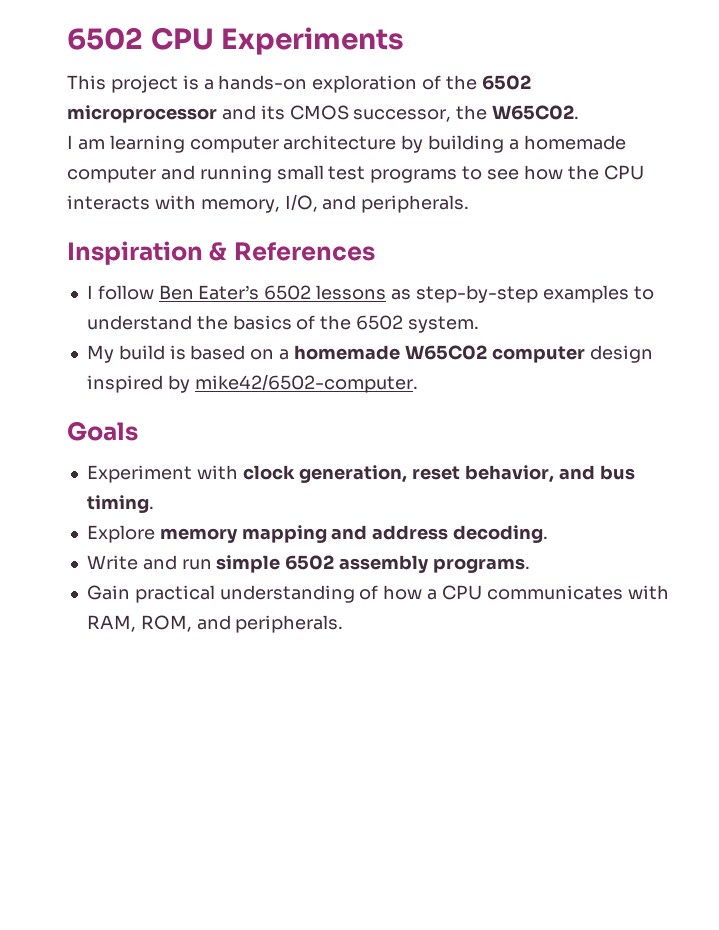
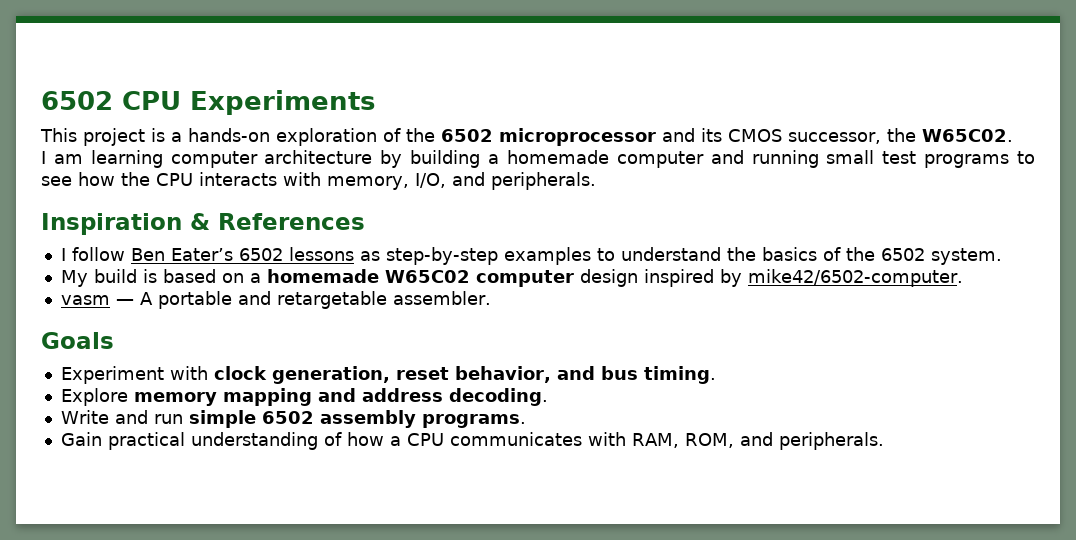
+ vasm — A portable and retargetable assembler.

